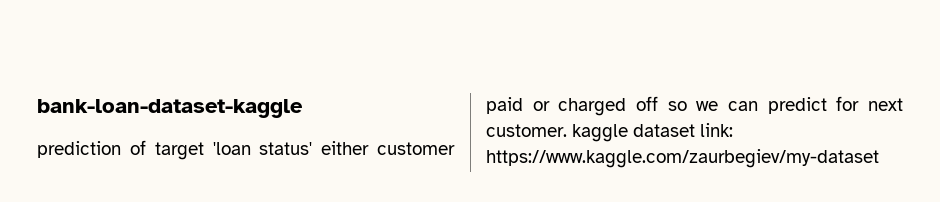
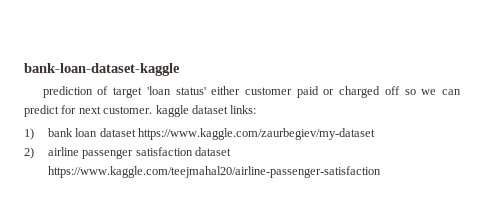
- prediction of target 'loan status' either customer paid or charged off so we can predict for next customer. kaggle dataset link: https://www.kaggle.com/zaurbegiev/my-dataset
+ prediction of target 'loan status' either customer paid or charged off so we can predict for next customer. kaggle dataset links:
+ 1) bank loan dataset https://www.kaggle.com/zaurbegiev/my-dataset
+ 2) airline passenger satisfaction dataset https://www.kaggle.com/teejmahal20/airline-passenger-satisfaction

